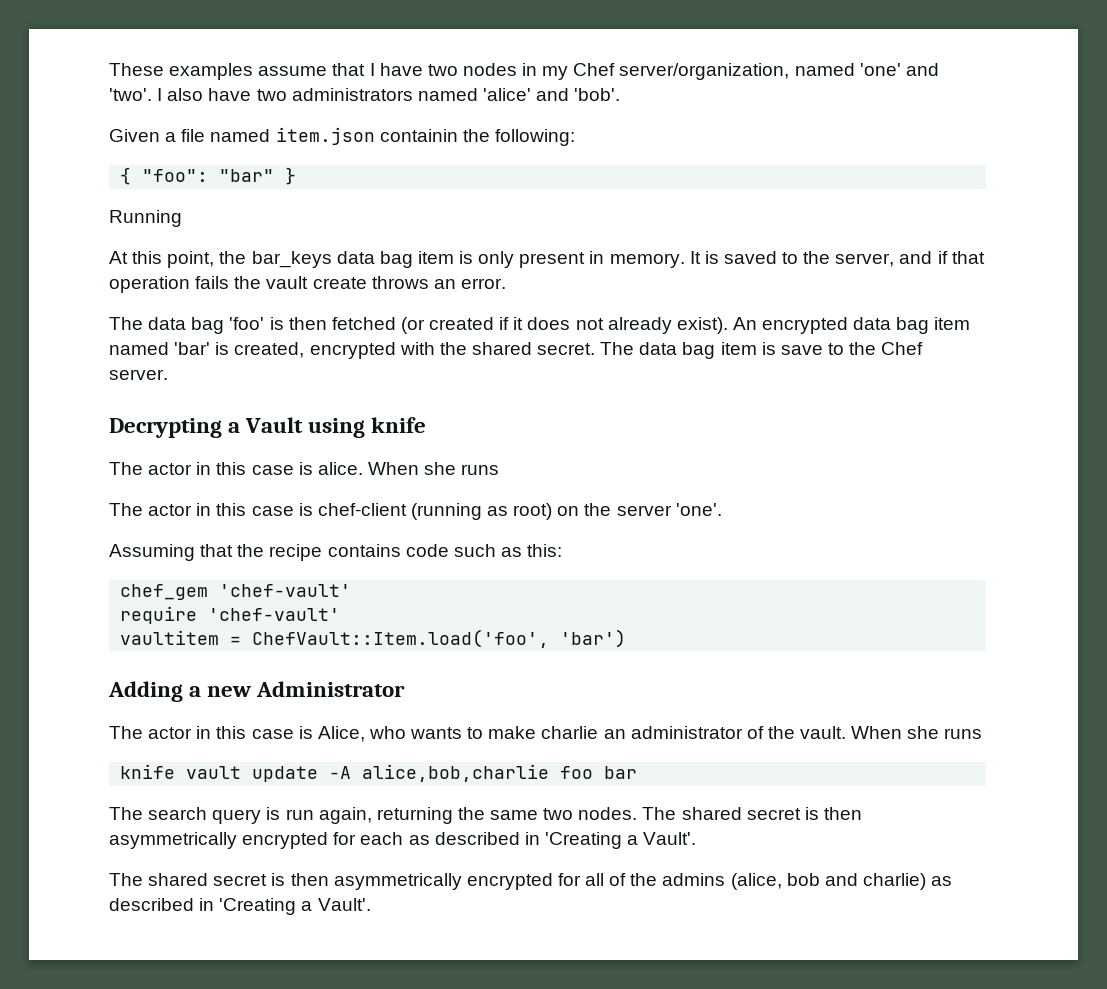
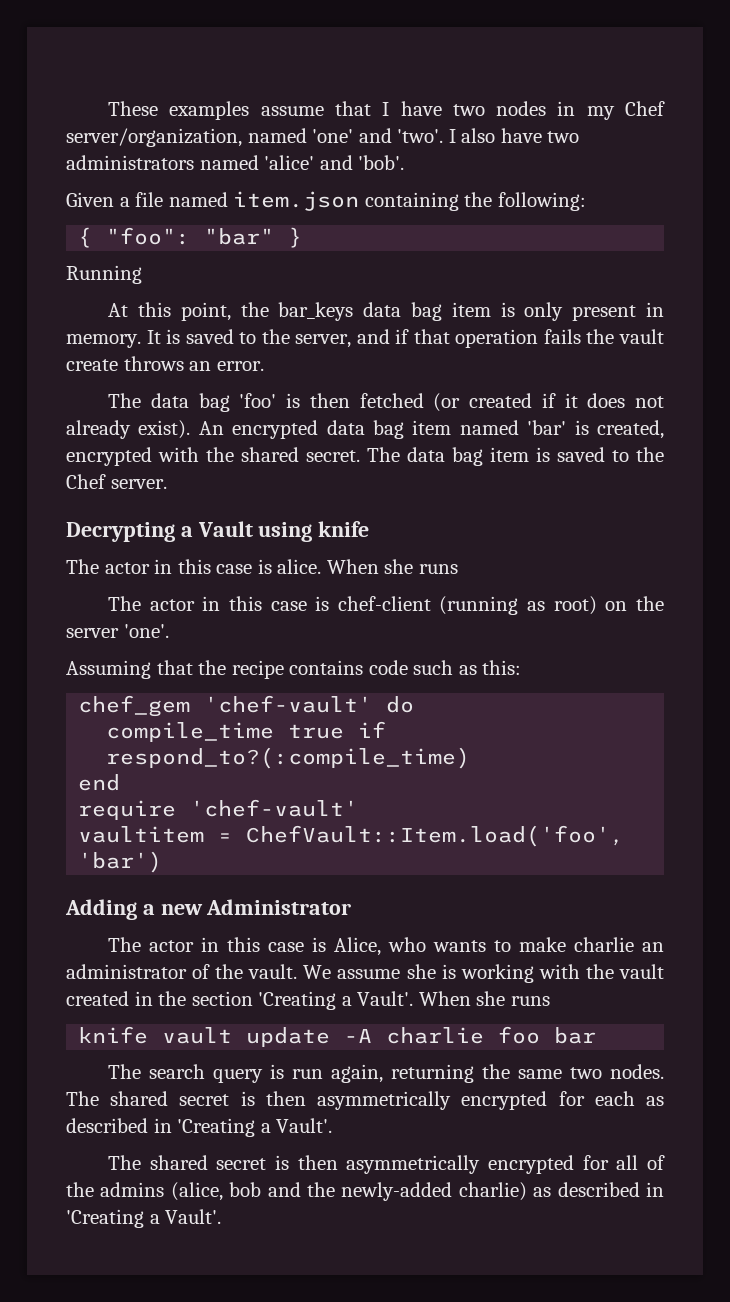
- Given a file named item.json containin the following:
+ Given a file named item.json containing the following:
- The data bag item is save to the Chef server.
+ The data bag item is saved to the Chef server.
- chef_gem 'chef-vault'
+ chef_gem 'chef-vault' do
+ compile_time true if respond_to?(:compile_time)
+ end
+ We assume she is working with the vault created in the section 'Creating a Vault'.
- knife vault update -A alice,bob,charlie foo bar
+ knife vault update -A charlie foo bar
- The shared secret is then asymmetrically encrypted for all of the admins (alice, bob and charlie) as described in 'Creating a Vault'.
+ The shared secret is then asymmetrically encrypted for all of the admins (alice, bob and the newly-added charlie) as described in 'Creating a Vault'.

